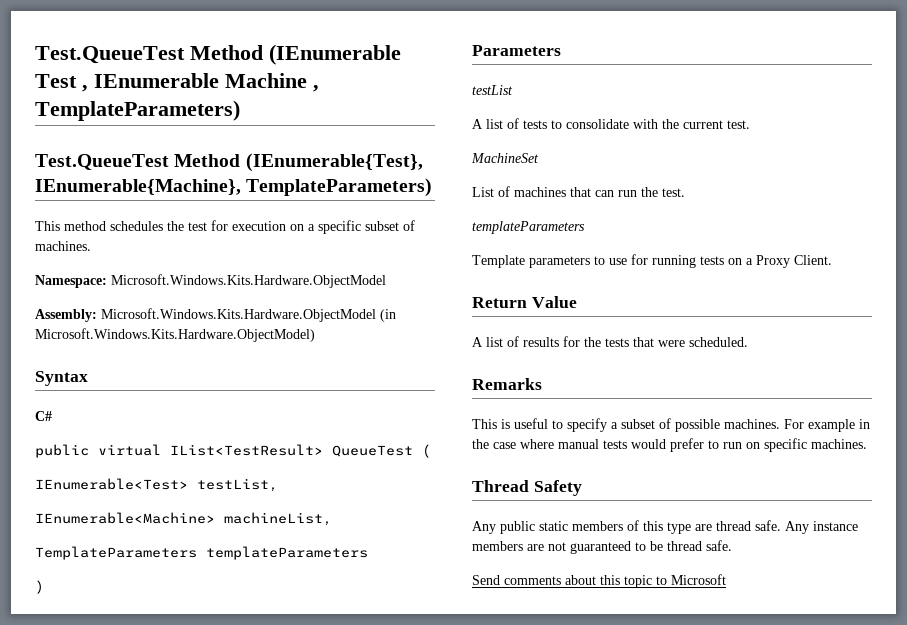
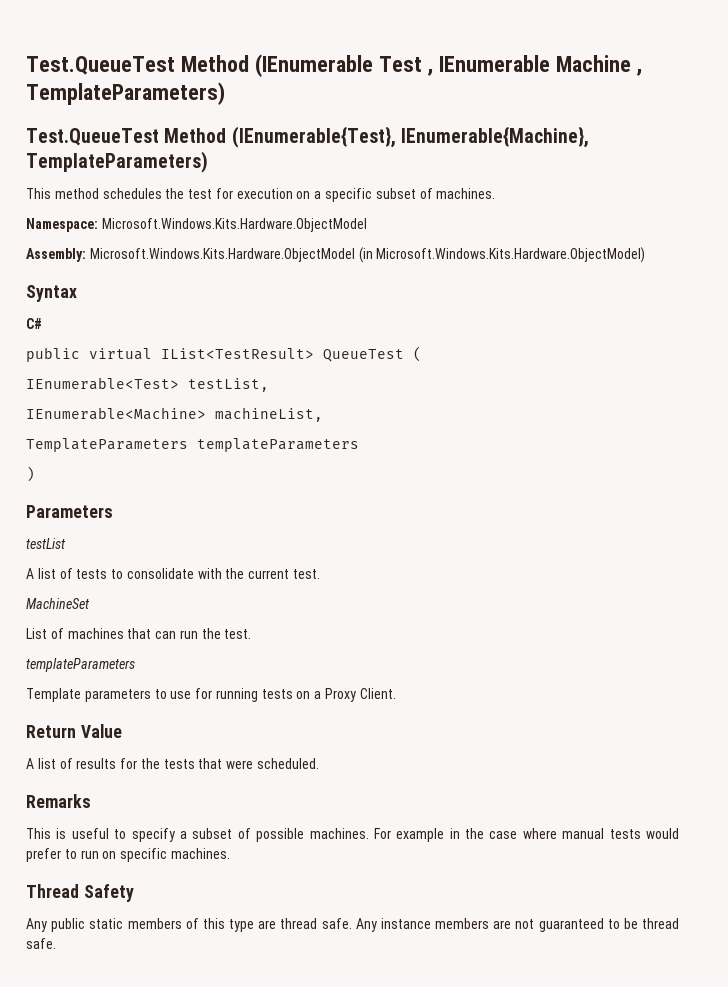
- Send comments about this topic to Microsoft

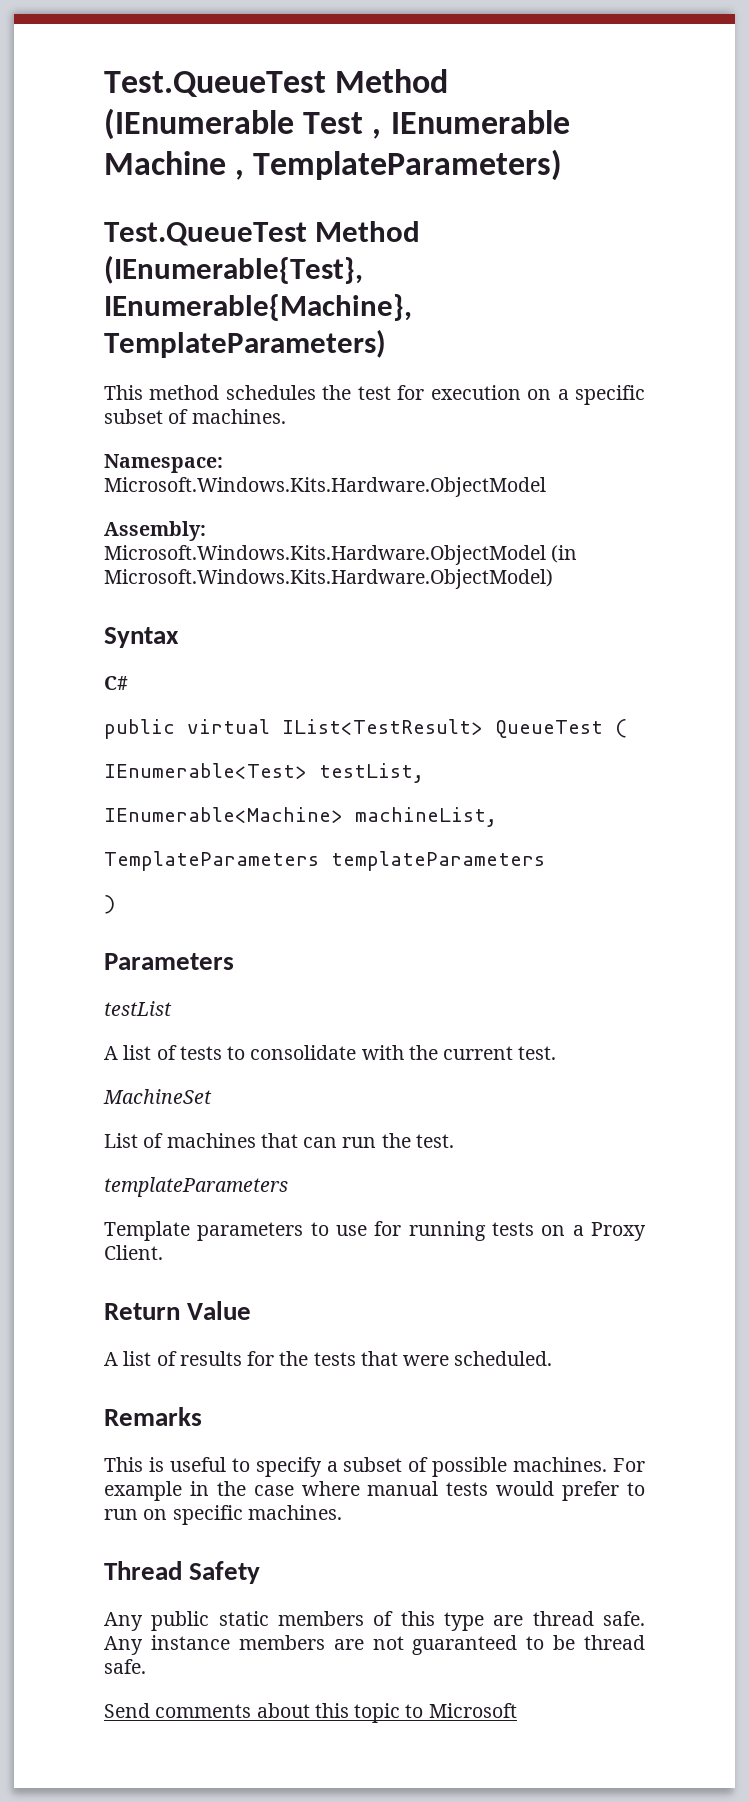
+ Send comments about this topic to Microsoft

